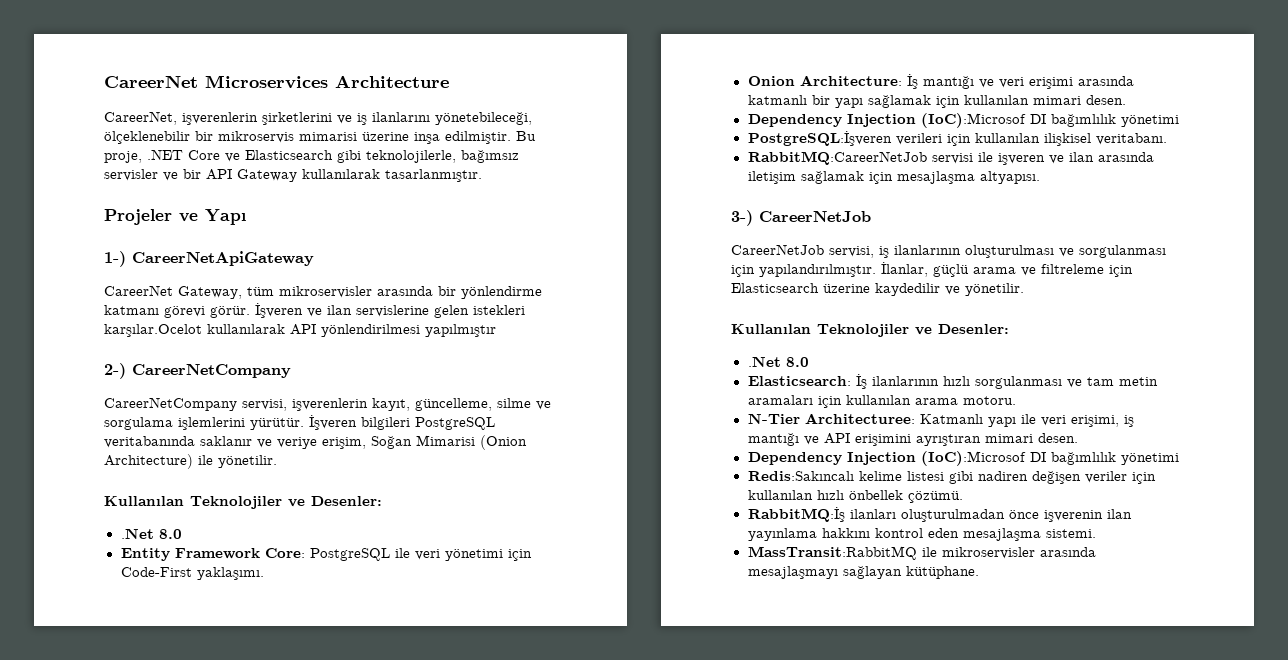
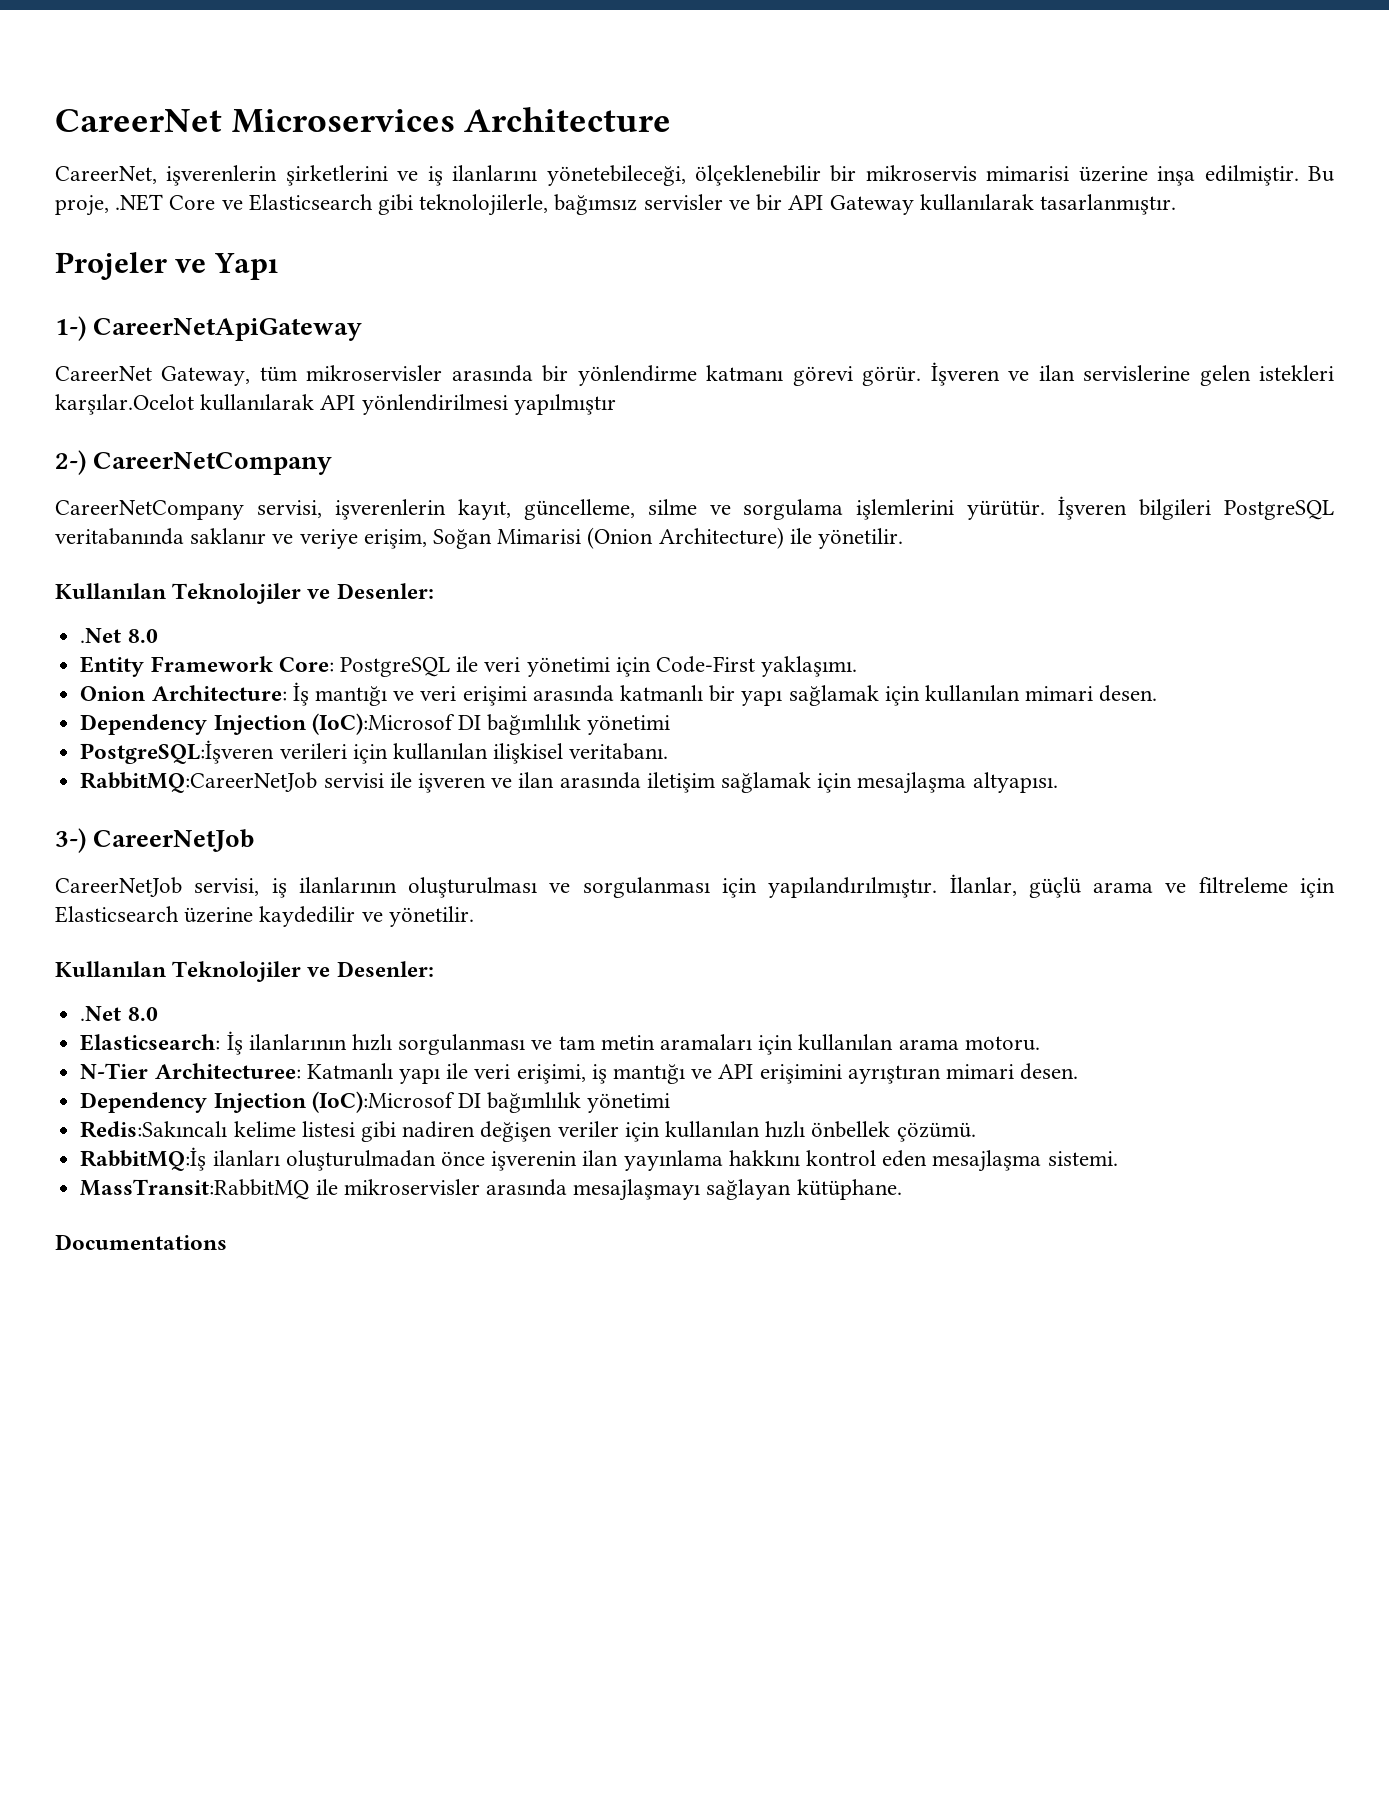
+ Documentations

